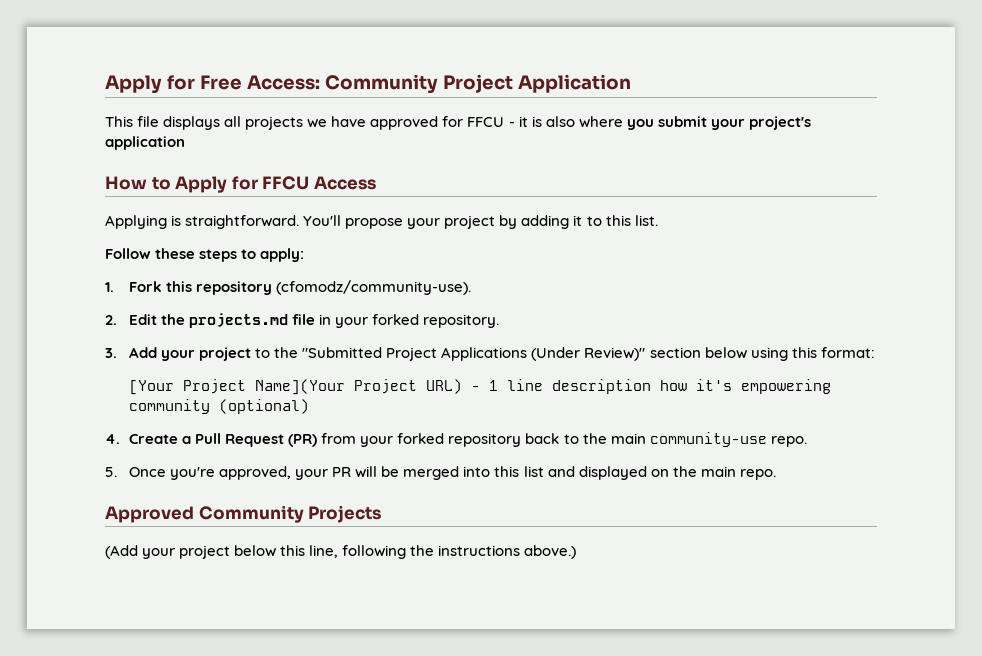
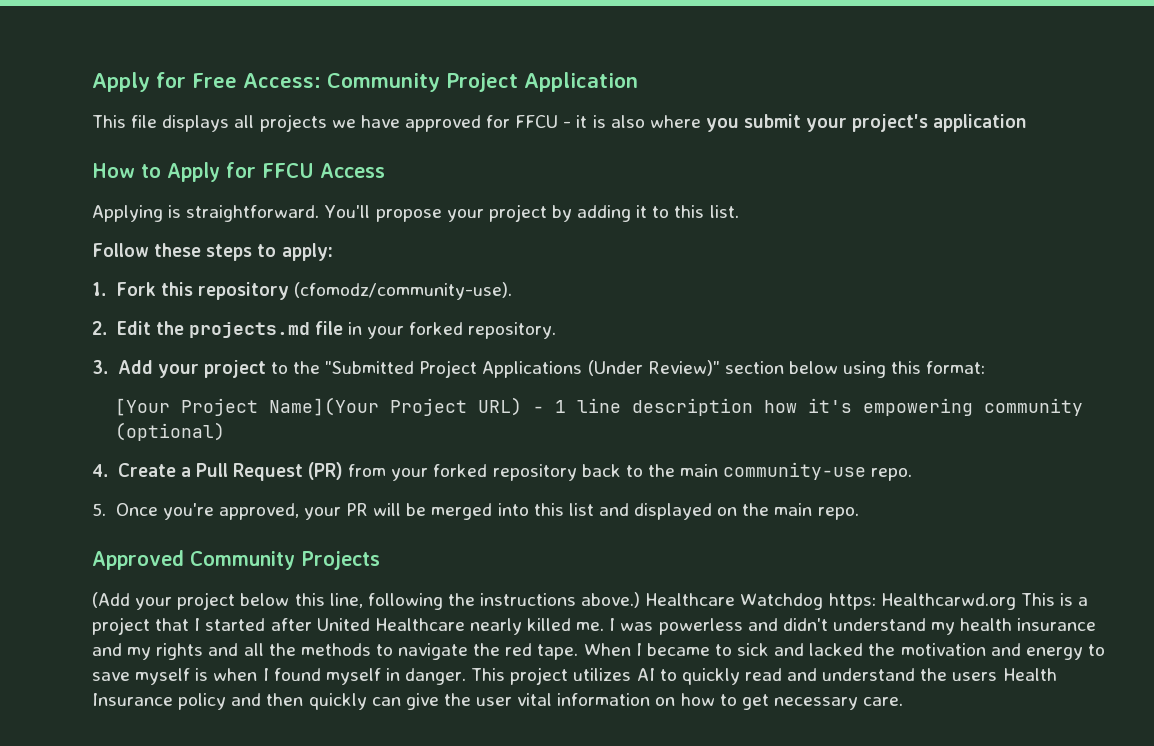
+ Healthcare Watchdog https: Healthcarwd.org This is a project that I started after United Healthcare nearly killed me. I was powerless and didn't understand my health insurance and my rights and all the methods to navigate the red tape. When I became to sick and lacked the motivation and energy to save myself is when I found myself in danger. This project utilizes AI to quickly read and understand the users Health Insurance policy and then quickly can give the user vital information on how to get necessary care.

